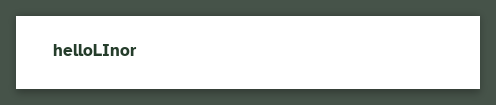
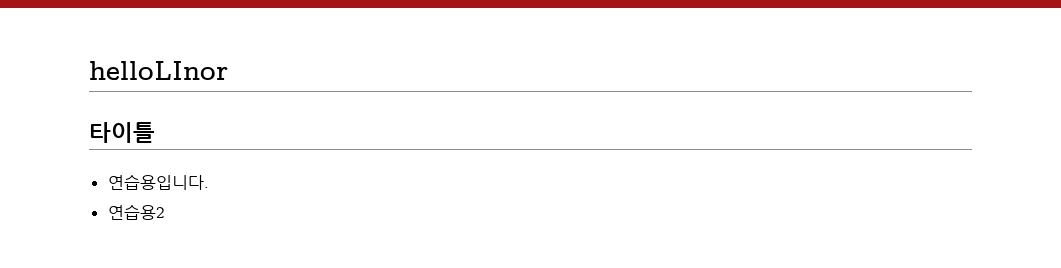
+ 타이틀
+ 연습용입니다.
+ 연습용2

